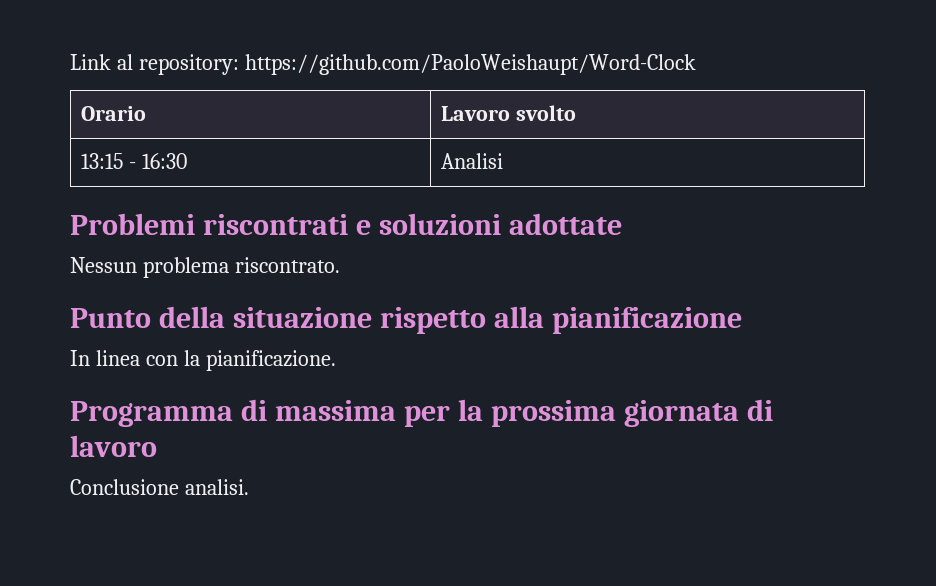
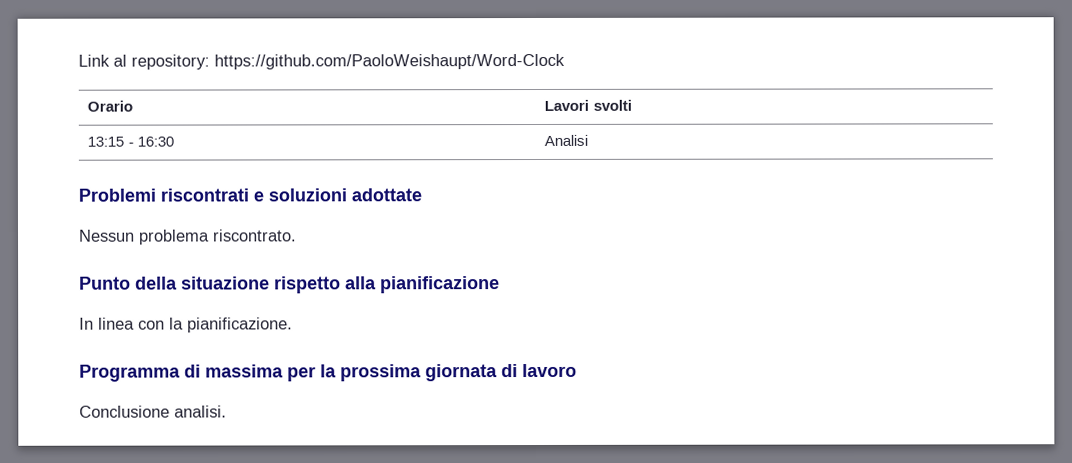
- Orario | Lavoro svolto
+ Orario | Lavori svolti

